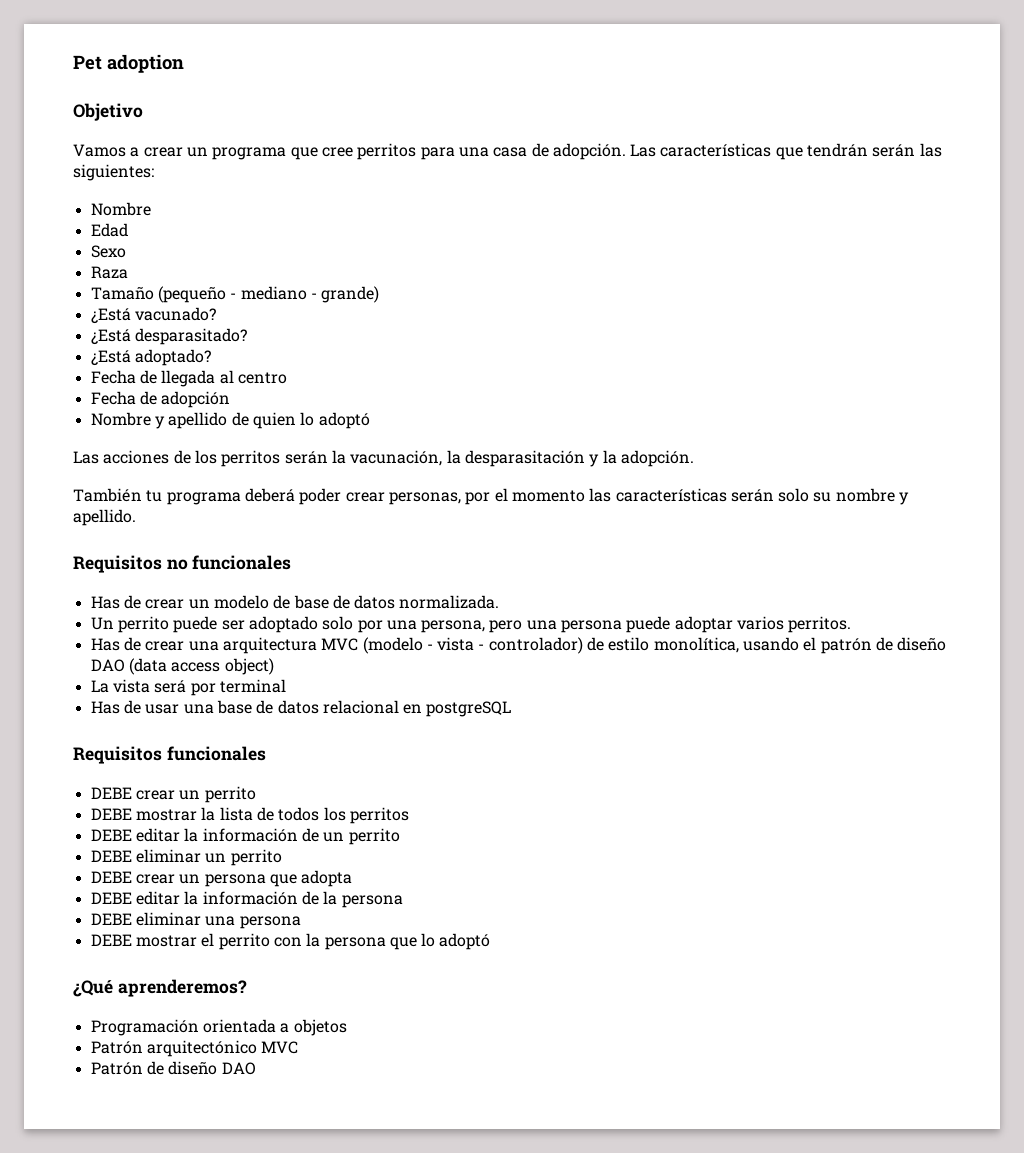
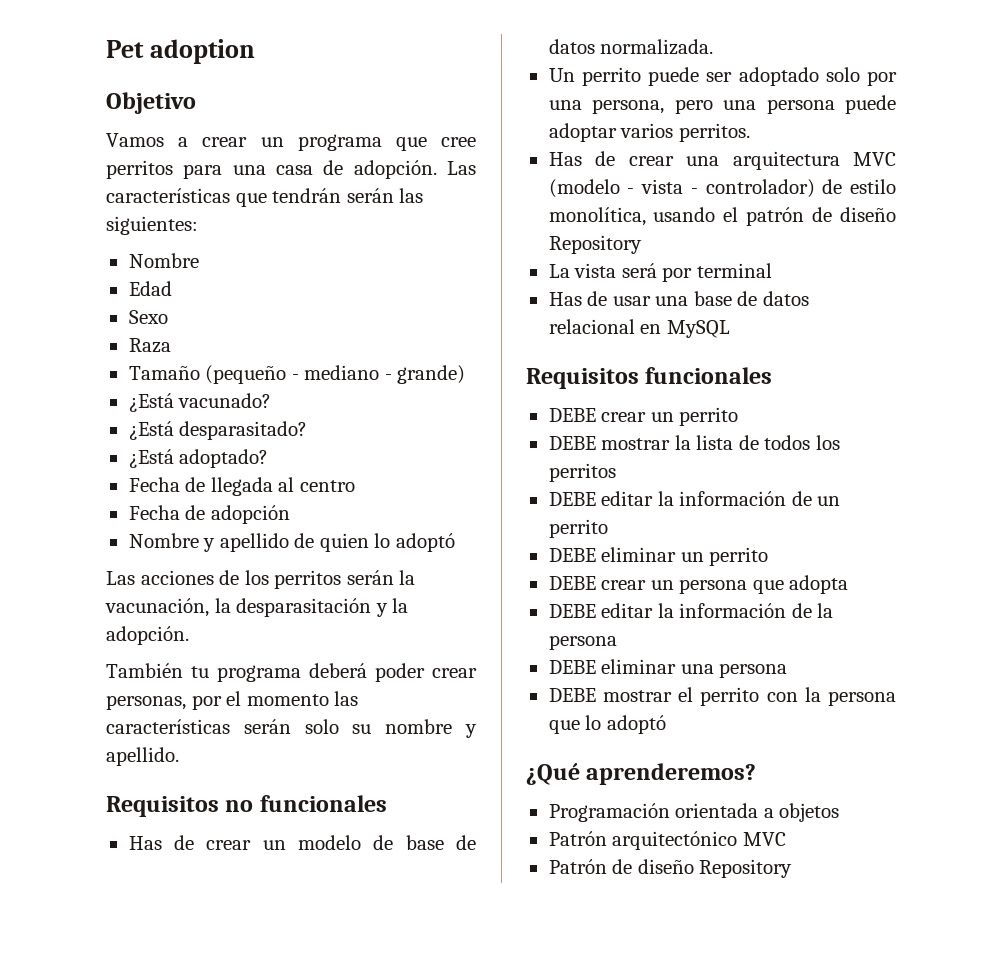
- Has de crear una arquitectura MVC (modelo - vista - controlador) de estilo monolítica, usando el patrón de diseño DAO (data access object)
+ Has de crear una arquitectura MVC (modelo - vista - controlador) de estilo monolítica, usando el patrón de diseño Repository
- Has de usar una base de datos relacional en postgreSQL
+ Has de usar una base de datos relacional en MySQL
- Patrón de diseño DAO
+ Patrón de diseño Repository

